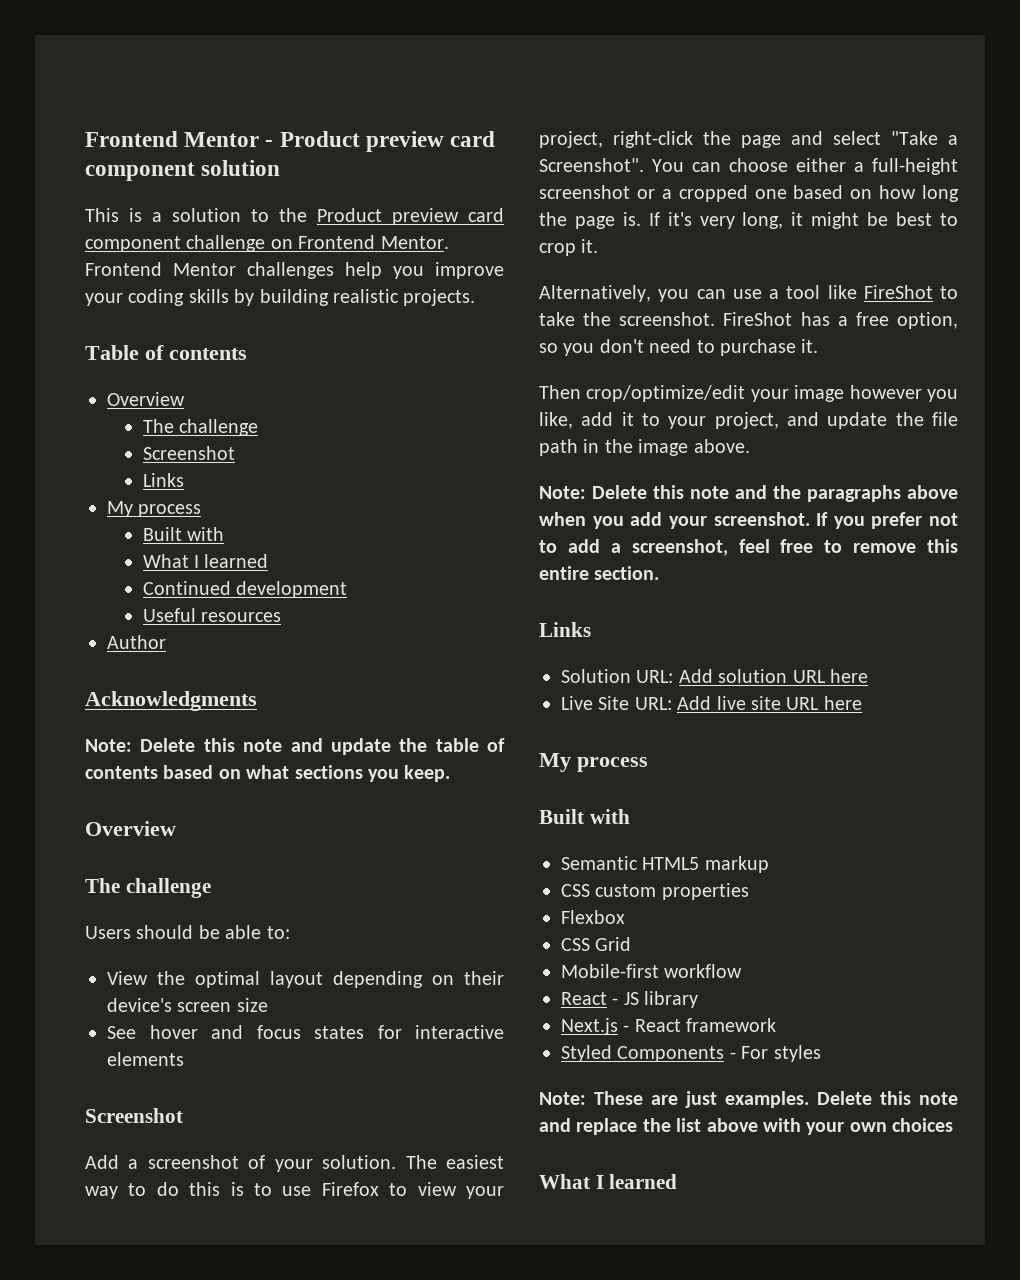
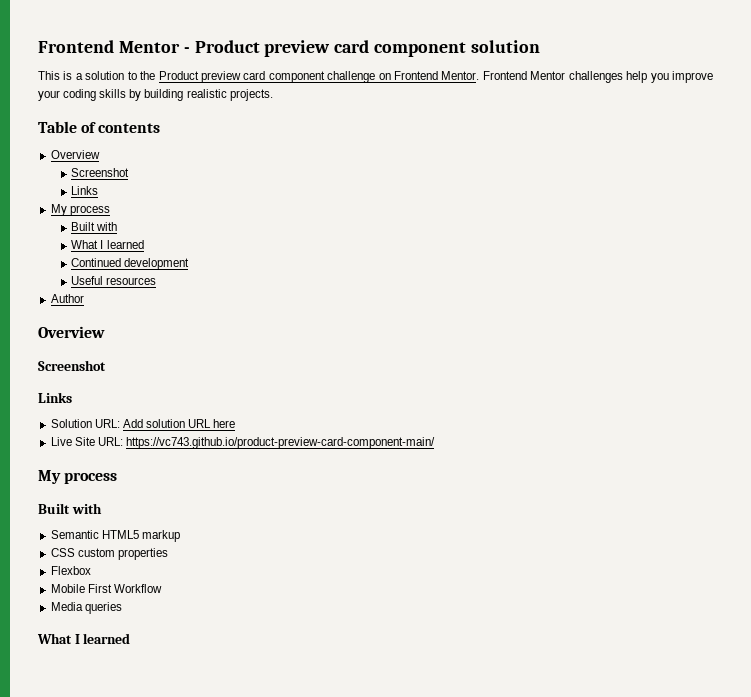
  Table of contents
  Overview
- The challenge
  Author
- Acknowledgments
- Note: Delete this note and update the table of contents based on what sections you keep.
  Overview
- The challenge
- Users should be able to:
- View the optimal layout depending on their device's screen size
- See hover and focus states for interactive elements
  Screenshot
- Add a screenshot of your solution. The easiest way to do this is to use Firefox to view your project, right-click the page and select "Take a Screenshot". You can choose either a full-height screenshot or a cropped one based on how long the page is. If it's very long, it might be best to crop it.
- Alternatively, you can use a tool like FireShot to take the screenshot. FireShot has a free option, so you don't need to purchase it.
- Then crop/optimize/edit your image however you like, add it to your project, and update the file path in the image above.
- Note: Delete this note and the paragraphs above when you add your screenshot. If you prefer not to add a screenshot, feel free to remove this entire section.
- Live Site URL: Add live site URL here
+ Live Site URL: https://vc743.github.io/product-preview-card-component-main/
- CSS Grid
- Mobile-first workflow
- React - JS library
- Next.js - React framework
- Styled Components - For styles
- Note: These are just examples. Delete this note and replace the list above with your own choices
+ Mobile First Workflow
+ Media queries

